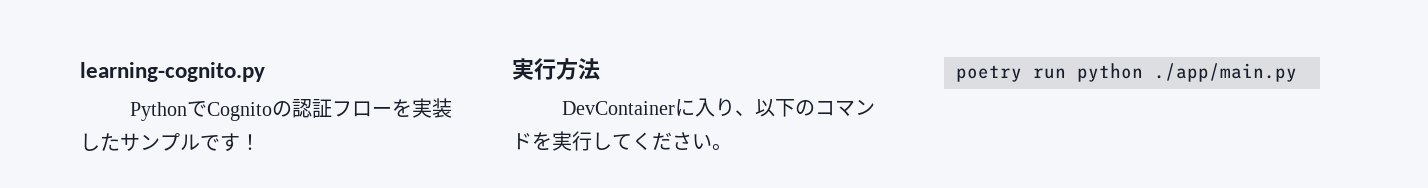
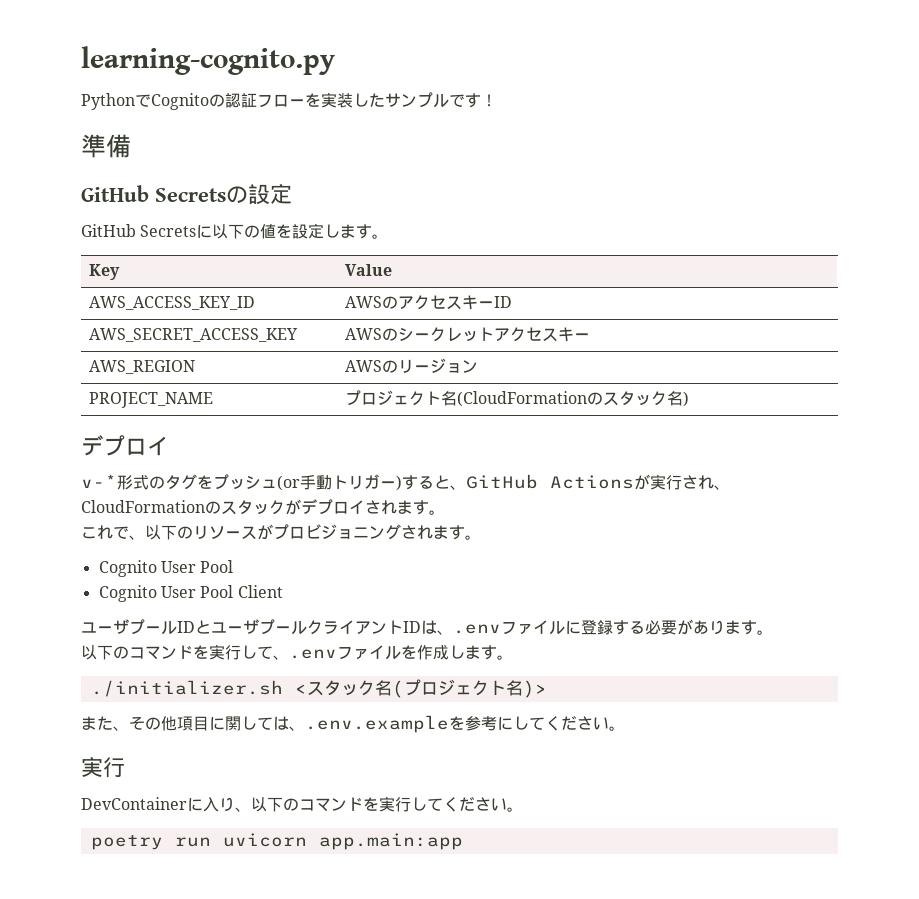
- 実行方法
+ 準備
+ GitHub Secretsの設定
+ GitHub Secretsに以下の値を設定します。
+ Key | Value
+ AWS_ACCESS_KEY_ID | AWSのアクセスキーID
+ AWS_SECRET_ACCESS_KEY | AWSのシークレットアクセスキー
+ AWS_REGION | AWSのリージョン
+ PROJECT_NAME | プロジェクト名(CloudFormationのスタック名)
+ デプロイ
+ v-*形式のタグをプッシュ(or手動トリガー)すると、GitHub Actionsが実行され、CloudFormationのスタックがデプロイされます。
+ これで、以下のリソースがプロビジョニングされます。
+ Cognito User Pool
+ Cognito User Pool Client
+ ユーザプールIDとユーザプールクライアントIDは、.envファイルに登録する必要があります。
+ 以下のコマンドを実行して、.envファイルを作成します。
+ ./initializer.sh <スタック名(プロジェクト名)>
+ また、その他項目に関しては、.env.exampleを参考にしてください。
+ 実行
- poetry run python ./app/main.py
+ poetry run uvicorn app.main:app

